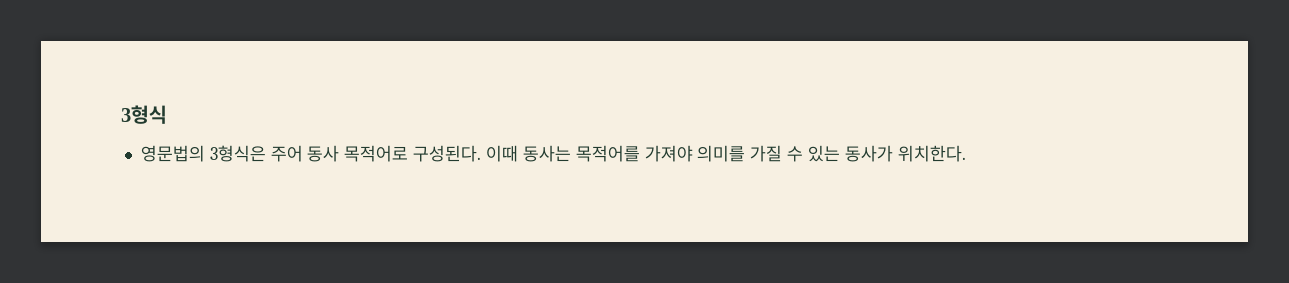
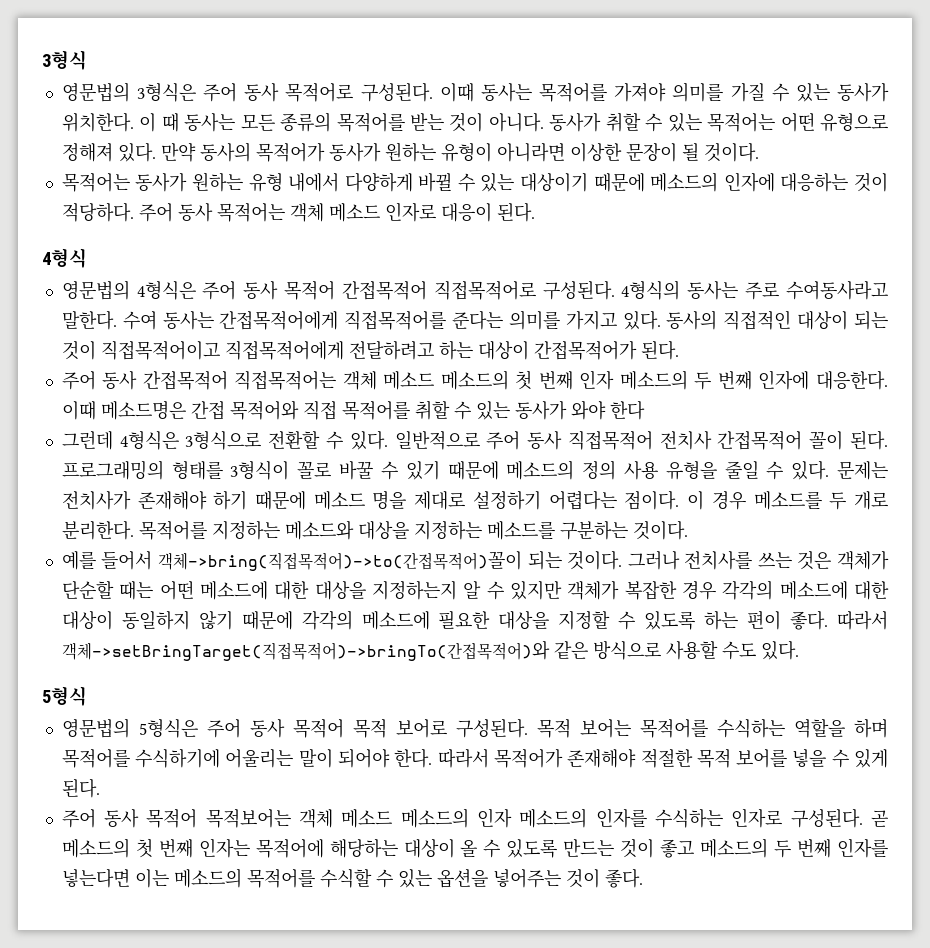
+ 이 때 동사는 모든 종류의 목적어를 받는 것이 아니다. 동사가 취할 수 있는 목적어는 어떤 유형으로 정해져 있다. 만약 동사의 목적어가 동사가 원하는 유형이 아니라면 이상한 문장이 될 것이다.
+ 목적어는 동사가 원하는 유형 내에서 다양하게 바뀔 수 있는 대상이기 때문에 메소드의 인자에 대응하는 것이 적당하다. 주어 동사 목적어는 객체 메소드 인자로 대응이 된다.
+ 4형식
+ 영문법의 4형식은 주어 동사 목적어 간접목적어 직접목적어로 구성된다. 4형식의 동사는 주로 수여동사라고 말한다. 수여 동사는 간접목적어에게 직접목적어를 준다는 의미를 가지고 있다. 동사의 직접적인 대상이 되는 것이 직접목적어이고 직접목적어에게 전달하려고 하는 대상이 간접목적어가 된다.
+ 주어 동사 간접목적어 직접목적어는 객체 메소드 메소드의 첫 번째 인자 메소드의 두 번째 인자에 대응한다. 이때 메소드명은 간접 목적어와 직접 목적어를 취할 수 있는 동사가 와야 한다
+ 그런데 4형식은 3형식으로 전환할 수 있다. 일반적으로 주어 동사 직접목적어 전치사 간접목적어 꼴이 된다. 프로그래밍의 형태를 3형식이 꼴로 바꿀 수 있기 때문에 메소드의 정의 사용 유형을 줄일 수 있다. 문제는 전치사가 존재해야 하기 때문에 메소드 명을 제대로 설정하기 어렵다는 점이다. 이 경우 메소드를 두 개로 분리한다. 목적어를 지정하는 메소드와 대상을 지정하는 메소드를 구분하는 것이다.
+ 예를 들어서 객체->bring(직접목적어)->to(간접목적어)꼴이 되는 것이다. 그러나 전치사를 쓰는 것은 객체가 단순할 때는 어떤 메소드에 대한 대상을 지정하는지 알 수 있지만 객체가 복잡한 경우 각각의 메소드에 대한 대상이 동일하지 않기 때문에 각각의 메소드에 필요한 대상을 지정할 수 있도록 하는 편이 좋다. 따라서 객체->setBringTarget(직접목적어)->bringTo(간접목적어)와 같은 방식으로 사용할 수도 있다.
+ 5형식
+ 영문법의 5형식은 주어 동사 목적어 목적 보어로 구성된다. 목적 보어는 목적어를 수식하는 역할을 하며 목적어를 수식하기에 어울리는 말이 되어야 한다. 따라서 목적어가 존재해야 적절한 목적 보어를 넣을 수 있게 된다.
+ 주어 동사 목적어 목적보어는 객체 메소드 메소드의 인자 메소드의 인자를 수식하는 인자로 구성된다. 곧 메소드의 첫 번째 인자는 목적어에 해당하는 대상이 올 수 있도록 만드는 것이 좋고 메소드의 두 번째 인자를 넣는다면 이는 메소드의 목적어를 수식할 수 있는 옵션을 넣어주는 것이 좋다.

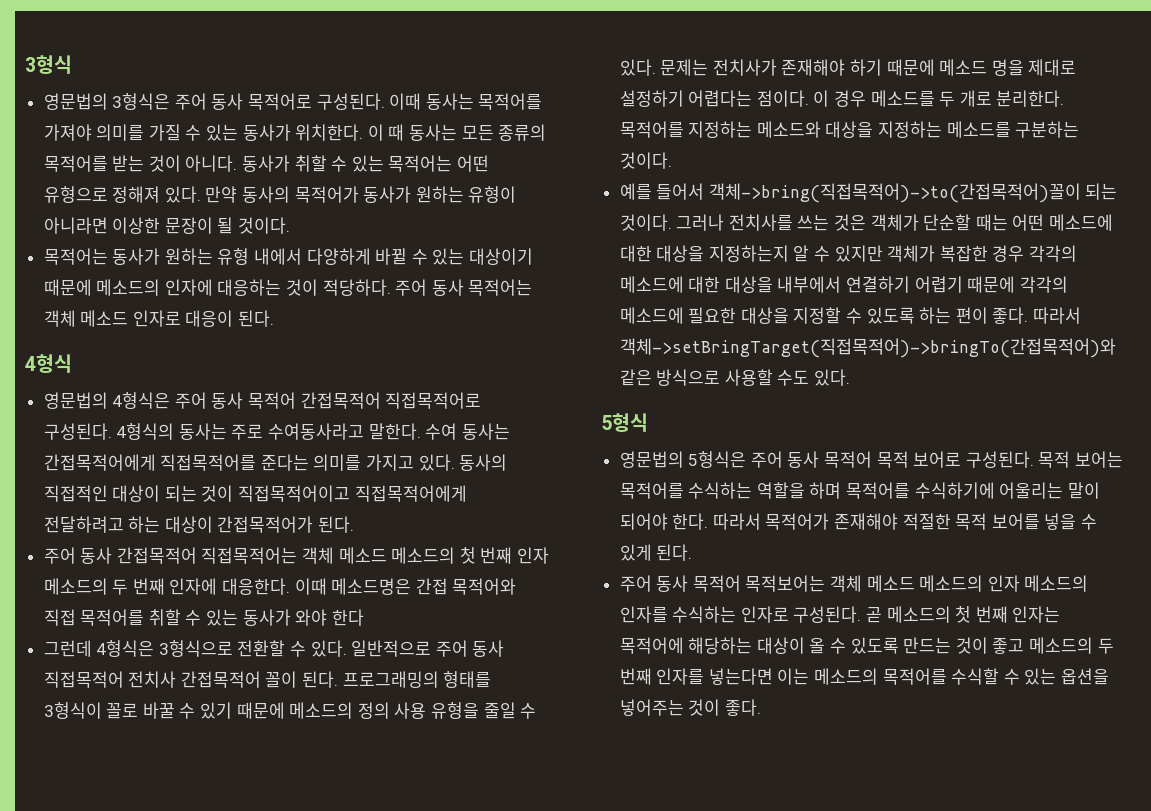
- 그러나 전치사를 쓰는 것은 객체가 단순할 때는 어떤 메소드에 대한 대상을 지정하는지 알 수 있지만 객체가 복잡한 경우 각각의 메소드에 대한 대상이 동일하지 않기 때문에 각각의 메소드에 필요한 대상을 지정할 수 있도록 하는 편이 좋다.
+ 그러나 전치사를 쓰는 것은 객체가 단순할 때는 어떤 메소드에 대한 대상을 지정하는지 알 수 있지만 객체가 복잡한 경우 각각의 메소드에 대한 대상을 내부에서 연결하기 어렵기 때문에 각각의 메소드에 필요한 대상을 지정할 수 있도록 하는 편이 좋다.

